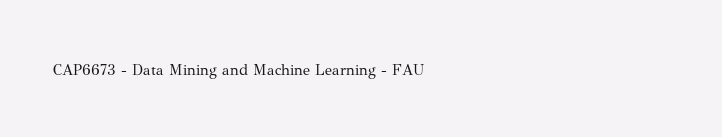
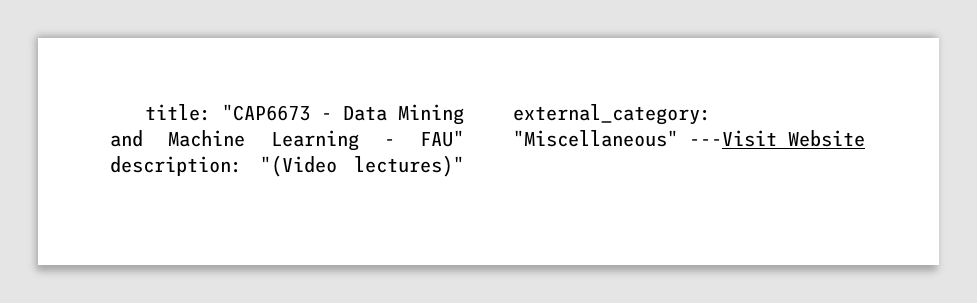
- CAP6673 - Data Mining and Machine Learning - FAU
+ title: "CAP6673 - Data Mining and Machine Learning - FAU" description: "(Video lectures)" external_category: "Miscellaneous" ---Visit Website

